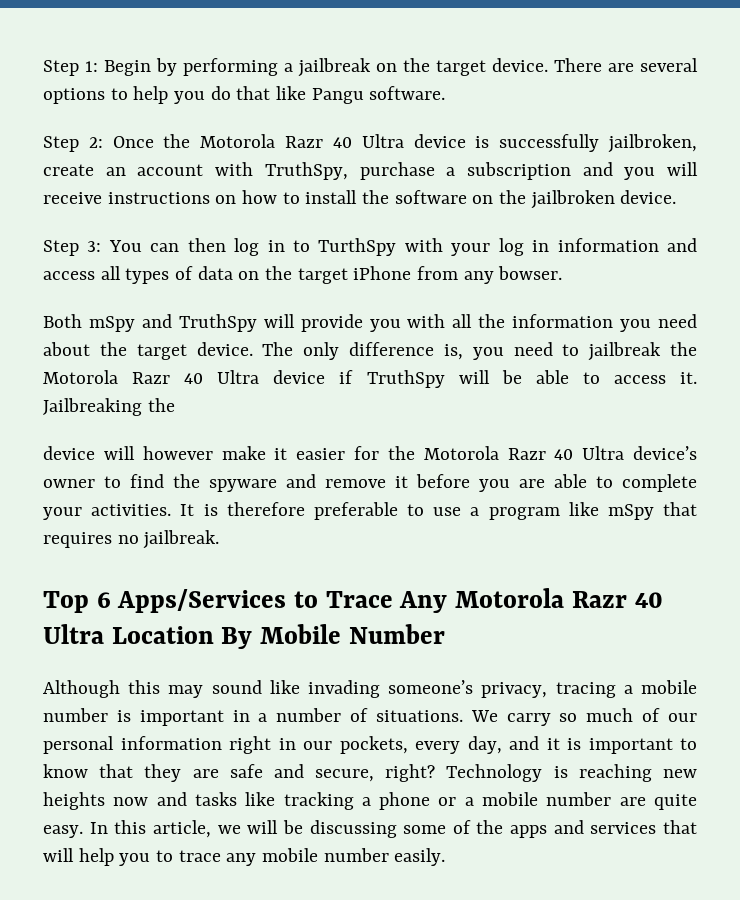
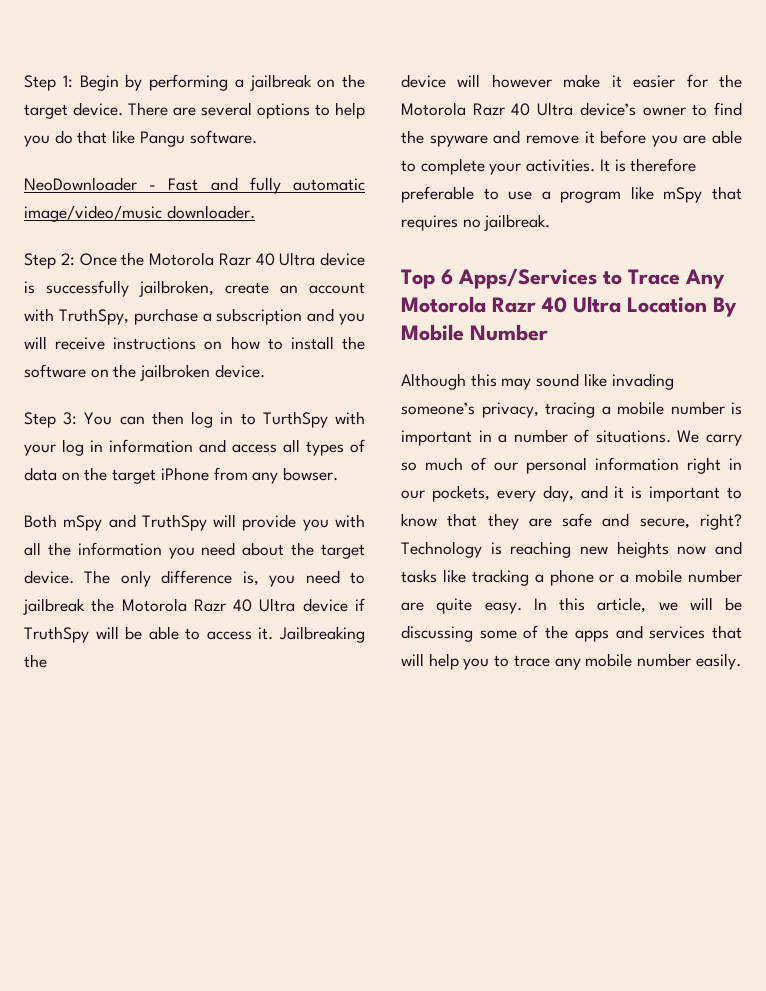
+ NeoDownloader - Fast and fully automatic image/video/music downloader.

